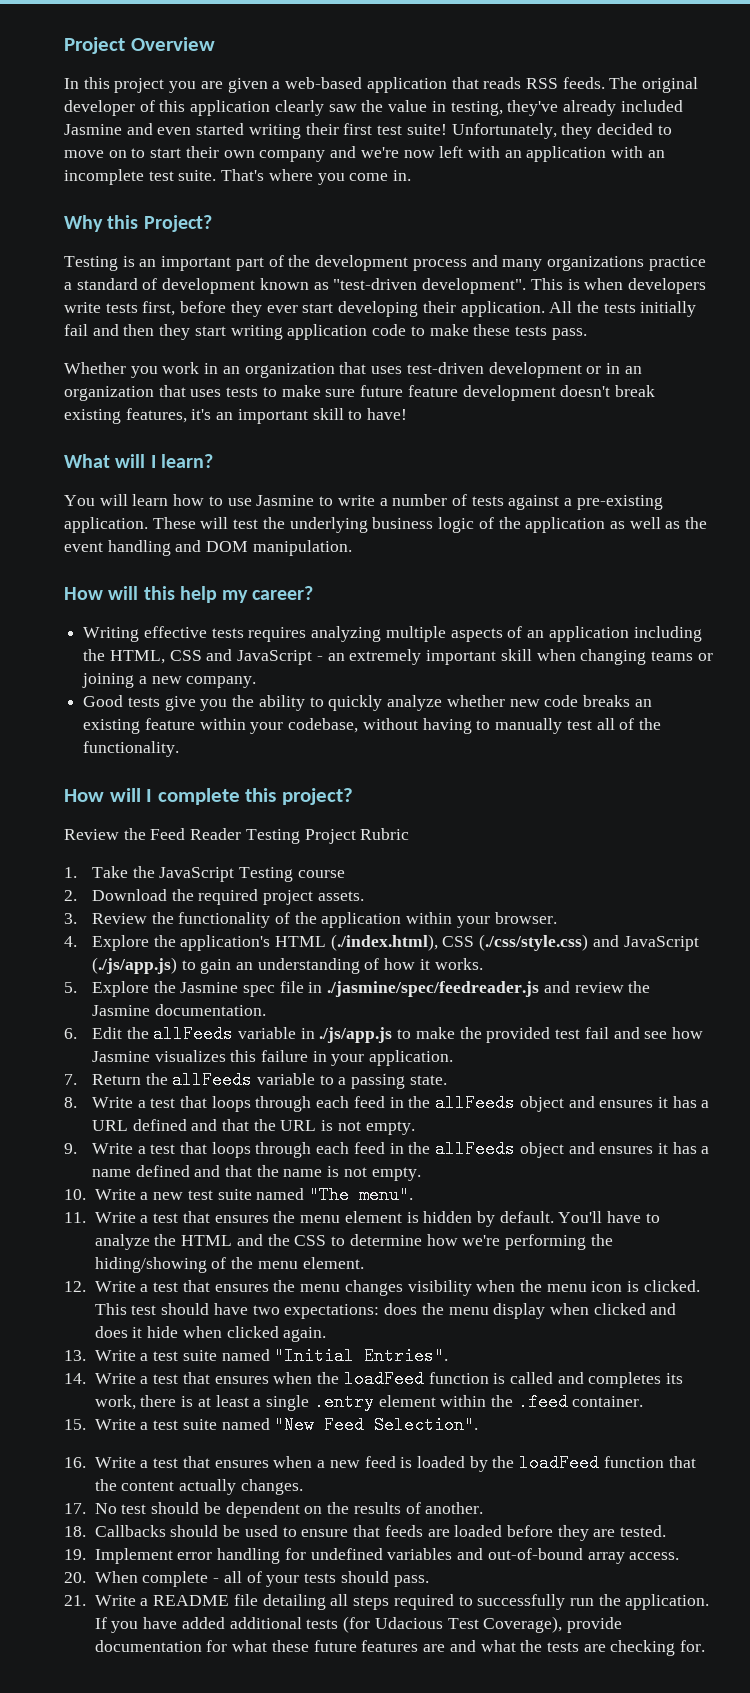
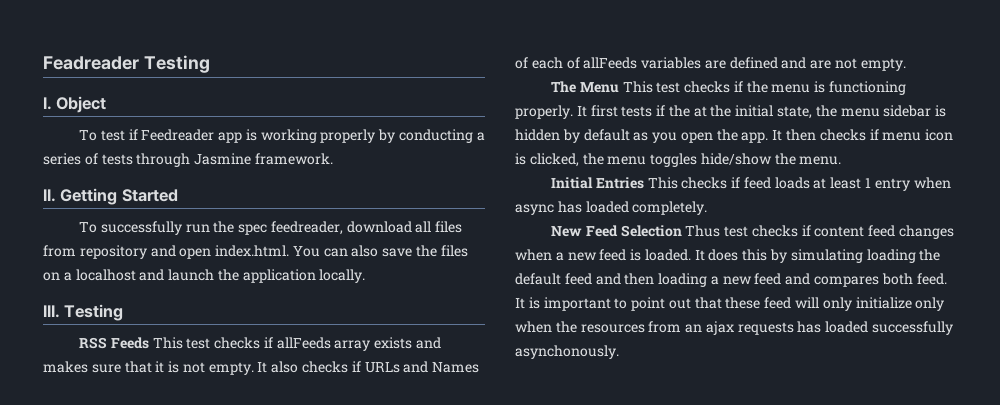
- Project Overview
- In this project you are given a web-based application that reads RSS feeds. The original developer of this application clearly saw the value in testing, they've already included Jasmine and even started writing their first test suite! Unfortunately, they decided to move on to start their own company and we're now left with an application with an incomplete test suite. That's where you come in.
- Why this Project?
- Testing is an important part of the development process and many organizations practice a standard of development known as "test-driven development". This is when developers write tests first, before they ever start developing their application. All the tests initially fail and then they start writing application code to make these tests pass.
- Whether you work in an organization that uses test-driven development or in an organization that uses tests to make sure future feature development doesn't break existing features, it's an important skill to have!
- What will I learn?
- You will learn how to use Jasmine to write a number of tests against a pre-existing application. These will test the underlying business logic of the application as well as the event handling and DOM manipulation.
- How will this help my career?
- Writing effective tests requires analyzing multiple aspects of an application including the HTML, CSS and JavaScript - an extremely important skill when changing teams or joining a new company.
- Good tests give you the ability to quickly analyze whether new code breaks an existing feature within your codebase, without having to manually test all of the functionality.
- How will I complete this project?
- Review the Feed Reader Testing Project Rubric
- 1. Take the JavaScript Testing course
- 2. Download the required project assets.
- 3. Review the functionality of the application within your browser.
- 4. Explore the application's HTML (./index.html), CSS (./css/style.css) and JavaScript (./js/app.js) to gain an understanding of how it works.
- 5. Explore the Jasmine spec file in ./jasmine/spec/feedreader.js and review the Jasmine documentation.
- 6. Edit the allFeeds variable in ./js/app.js to make the provided test fail and see how Jasmine visualizes this failure in your application.
- 7. Return the allFeeds variable to a passing state.
- 8. Write a test that loops through each feed in the allFeeds object and ensures it has a URL defined and that the URL is not empty.
- 9. Write a test that loops through each feed in the allFeeds object and ensures it has a name defined and that the name is not empty.
- 10. Write a new test suite named "The menu".
- 11. Write a test that ensures the menu element is hidden by default. You'll have to analyze the HTML and the CSS to determine how we're performing the hiding/showing of the menu element.
- 12. Write a test that ensures the menu changes visibility when the menu icon is clicked. This test should have two expectations: does the menu display when clicked and does it hide when clicked again.
- 13. Write a test suite named "Initial Entries".
- 14. Write a test that ensures when the loadFeed function is called and completes its work, there is at least a single .entry element within the .feed container.
- 15. Write a test suite named "New Feed Selection".
- 16. Write a test that ensures when a new feed is loaded by the loadFeed function that the content actually changes.
- 17. No test should be dependent on the results of another.
- 18. Callbacks should be used to ensure that feeds are loaded before they are tested.
- 19. Implement error handling for undefined variables and out-of-bound array access.
- 20. When complete - all of your tests should pass.
- 21. Write a README file detailing all steps required to successfully run the application. If you have added additional tests (for Udacious Test Coverage), provide documentation for what these future features are and what the tests are checking for.
+ Feadreader Testing
+ I. Object
+ To test if Feedreader app is working properly by conducting a series of tests through Jasmine framework.
+ II. Getting Started
+ To successfully run the spec feedreader, download all files from repository and open index.html. You can also save the files on a localhost and launch the application locally.
+ III. Testing
+ RSS Feeds This test checks if allFeeds array exists and makes sure that it is not empty. It also checks if URLs and Names of each of allFeeds variables are defined and are not empty.
+ The Menu This test checks if the menu is functioning properly. It first tests if the at the initial state, the menu sidebar is hidden by default as you open the app. It then checks if menu icon is clicked, the menu toggles hide/show the menu.
+ Initial Entries This checks if feed loads at least 1 entry when async has loaded completely.
+ New Feed Selection Thus test checks if content feed changes when a new feed is loaded. It does this by simulating loading the default feed and then loading a new feed and compares both feed. It is important to point out that these feed will only initialize only when the resources from an ajax requests has loaded successfully asynchonously.

